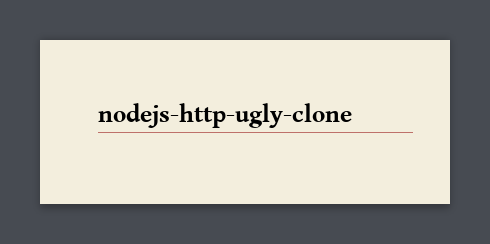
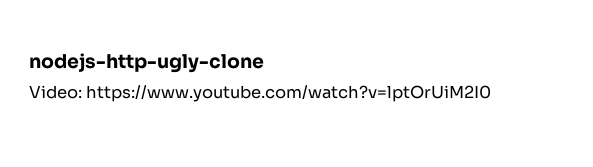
+ Video: https://www.youtube.com/watch?v=lptOrUiM2I0

